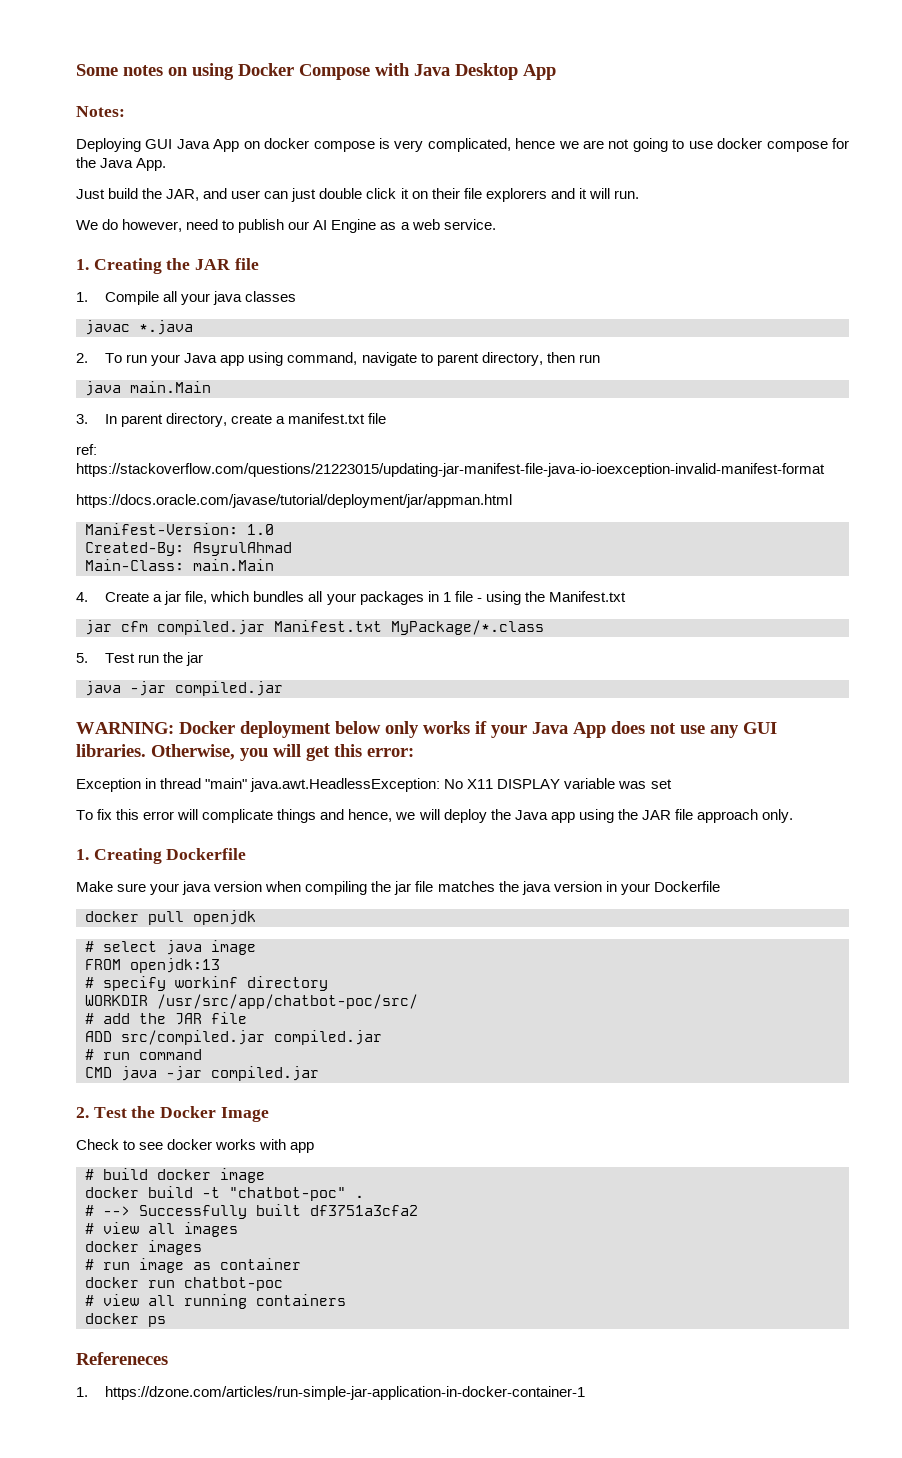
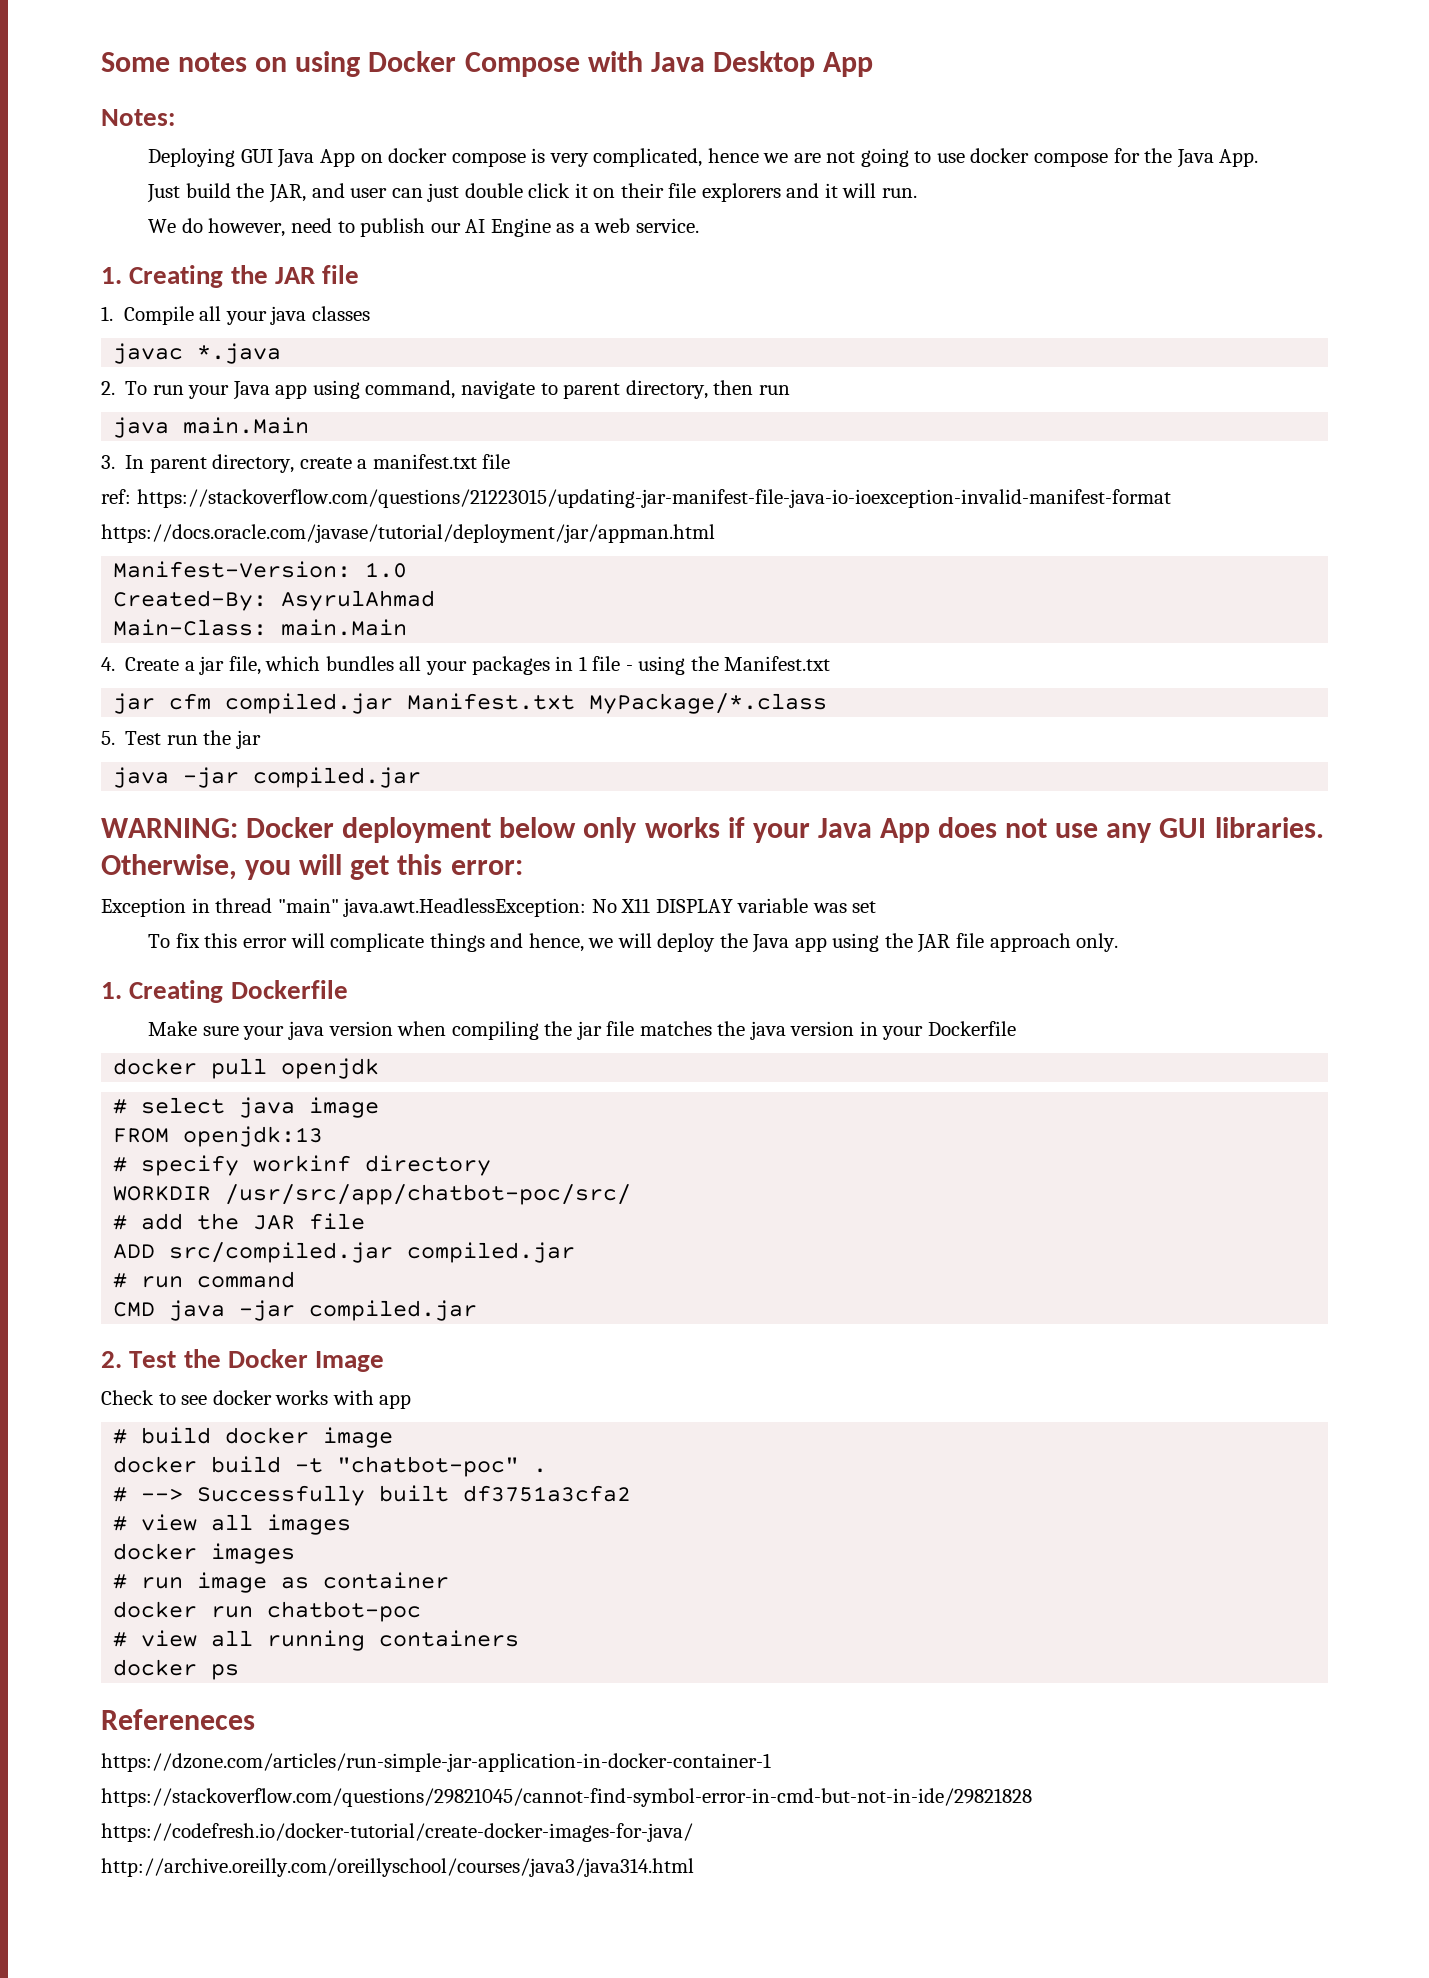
- 1. https://dzone.com/articles/run-simple-jar-application-in-docker-container-1
+ https://dzone.com/articles/run-simple-jar-application-in-docker-container-1
+ https://stackoverflow.com/questions/29821045/cannot-find-symbol-error-in-cmd-but-not-in-ide/29821828
+ https://codefresh.io/docker-tutorial/create-docker-images-for-java/
+ http://archive.oreilly.com/oreillyschool/courses/java3/java314.html

